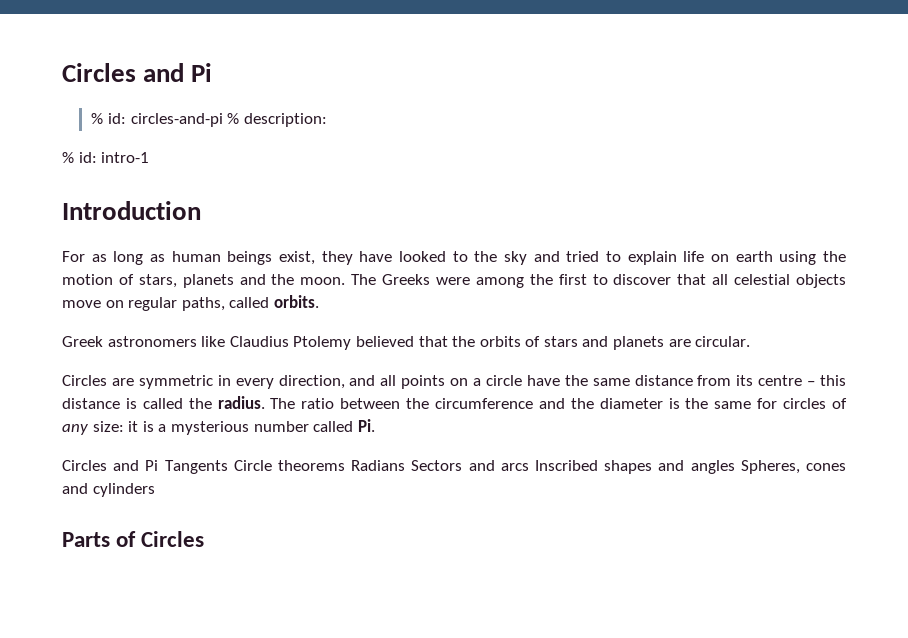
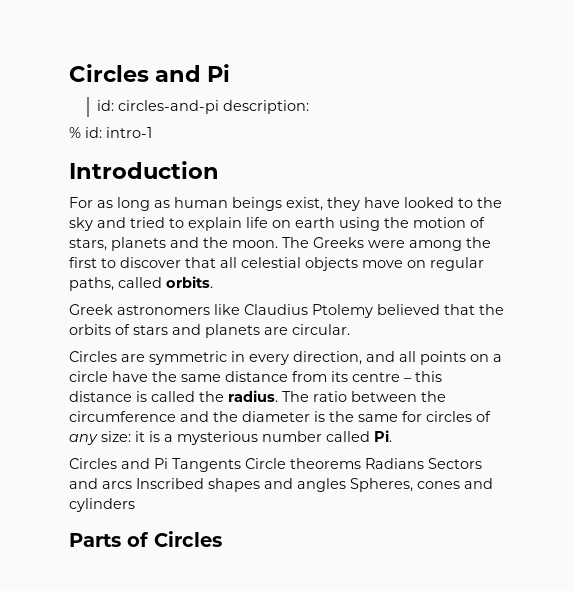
- % id: circles-and-pi % description:
+ id: circles-and-pi description:

